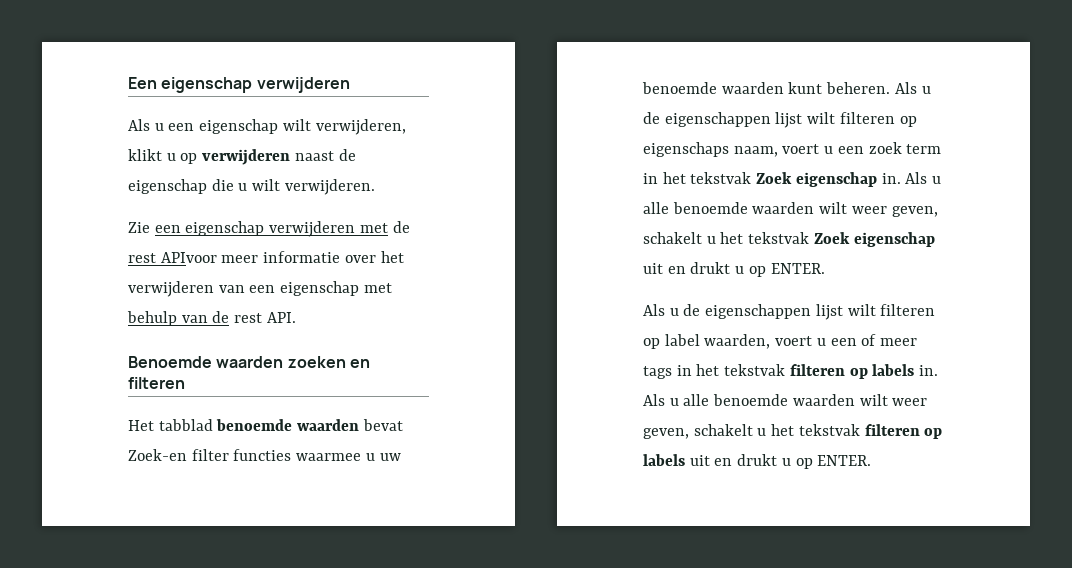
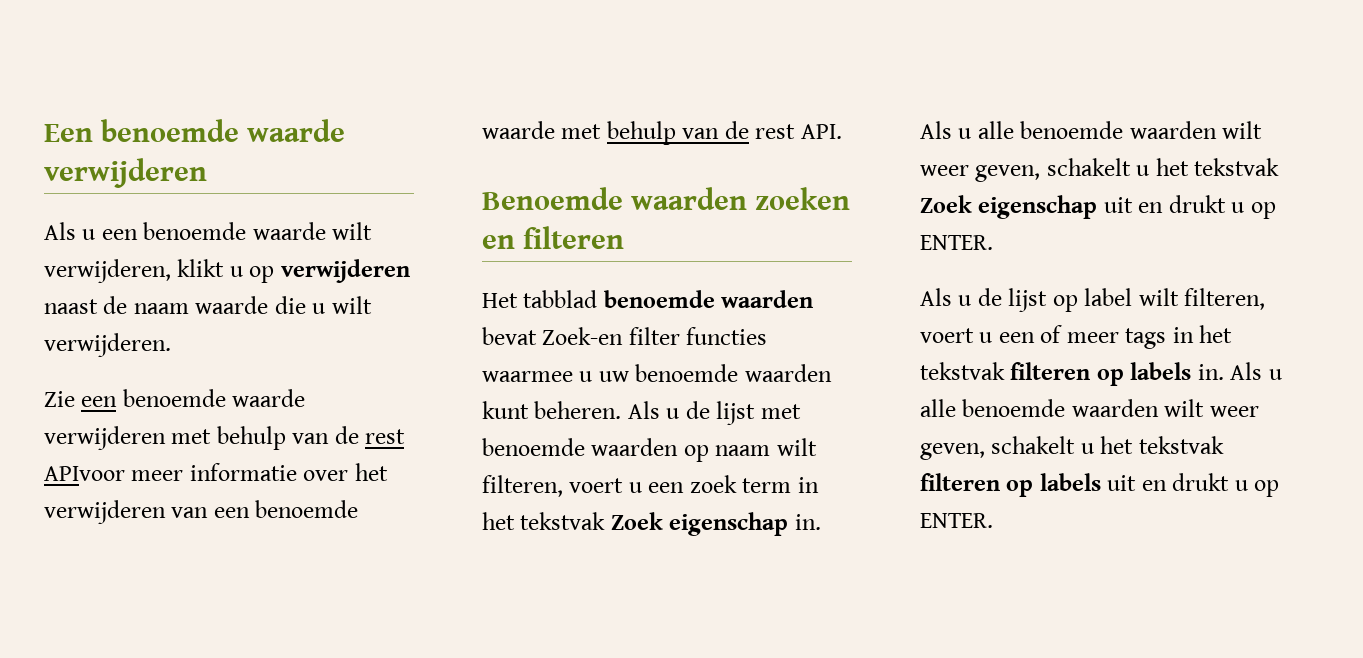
- Een eigenschap verwijderen
+ Een benoemde waarde verwijderen
- Als u een eigenschap wilt verwijderen, klikt u op verwijderen naast de eigenschap die u wilt verwijderen.
+ Als u een benoemde waarde wilt verwijderen, klikt u op verwijderen naast de naam waarde die u wilt verwijderen.
- Zie een eigenschap verwijderen met de rest APIvoor meer informatie over het verwijderen van een eigenschap met behulp van de rest API.
+ Zie een benoemde waarde verwijderen met behulp van de rest APIvoor meer informatie over het verwijderen van een benoemde waarde met behulp van de rest API.
- Als u de eigenschappen lijst wilt filteren op eigenschaps naam, voert u een zoek term in het tekstvak Zoek eigenschap in.
+ Als u de lijst met benoemde waarden op naam wilt filteren, voert u een zoek term in het tekstvak Zoek eigenschap in.
- Als u de eigenschappen lijst wilt filteren op label waarden, voert u een of meer tags in het tekstvak filteren op labels in.
+ Als u de lijst op label wilt filteren, voert u een of meer tags in het tekstvak filteren op labels in.

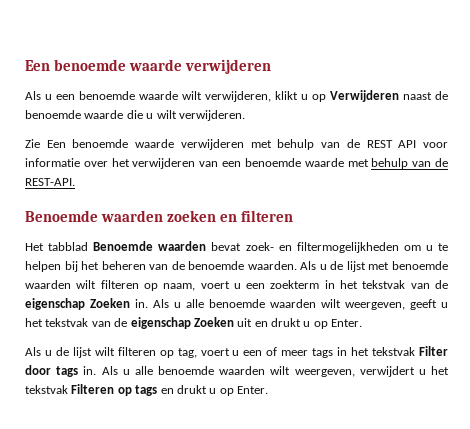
- Als u een benoemde waarde wilt verwijderen, klikt u op verwijderen naast de naam waarde die u wilt verwijderen.
+ Als u een benoemde waarde wilt verwijderen, klikt u op Verwijderen naast de benoemde waarde die u wilt verwijderen.
- Zie een benoemde waarde verwijderen met behulp van de rest APIvoor meer informatie over het verwijderen van een benoemde waarde met behulp van de rest API.
+ Zie Een benoemde waarde verwijderen met behulp van de REST API voor informatie over het verwijderen van een benoemde waarde met behulp van de REST-API.
- Het tabblad benoemde waarden bevat Zoek-en filter functies waarmee u uw benoemde waarden kunt beheren.
+ Het tabblad Benoemde waarden bevat zoek- en filtermogelijkheden om u te helpen bij het beheren van de benoemde waarden.
- Als u de lijst met benoemde waarden op naam wilt filteren, voert u een zoek term in het tekstvak Zoek eigenschap in. Als u alle benoemde waarden wilt weer geven, schakelt u het tekstvak Zoek eigenschap uit en drukt u op ENTER.
- Als u de lijst op label wilt filteren, voert u een of meer tags in het tekstvak filteren op labels in. Als u alle benoemde waarden wilt weer geven, schakelt u het tekstvak filteren op labels uit en drukt u op ENTER.
+ Als u de lijst met benoemde waarden wilt filteren op naam, voert u een zoekterm in het tekstvak van de eigenschap Zoeken in. Als u alle benoemde waarden wilt weergeven, geeft u het tekstvak van de eigenschap Zoeken uit en drukt u op Enter.
+ Als u de lijst wilt filteren op tag, voert u een of meer tags in het tekstvak Filter door tags in. Als u alle benoemde waarden wilt weergeven, verwijdert u het tekstvak Filteren op tags en drukt u op Enter.

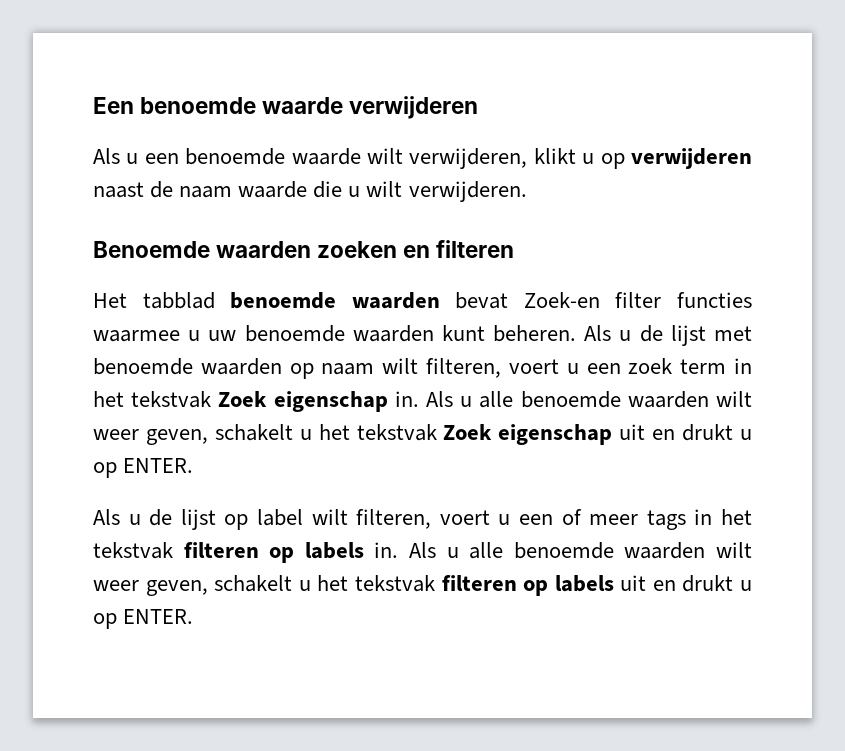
- Als u een benoemde waarde wilt verwijderen, klikt u op Verwijderen naast de benoemde waarde die u wilt verwijderen.
+ Als u een benoemde waarde wilt verwijderen, klikt u op verwijderen naast de naam waarde die u wilt verwijderen.
- Zie Een benoemde waarde verwijderen met behulp van de REST API voor informatie over het verwijderen van een benoemde waarde met behulp van de REST-API.
- Het tabblad Benoemde waarden bevat zoek- en filtermogelijkheden om u te helpen bij het beheren van de benoemde waarden.
+ Het tabblad benoemde waarden bevat Zoek-en filter functies waarmee u uw benoemde waarden kunt beheren.
- Als u de lijst met benoemde waarden wilt filteren op naam, voert u een zoekterm in het tekstvak van de eigenschap Zoeken in. Als u alle benoemde waarden wilt weergeven, geeft u het tekstvak van de eigenschap Zoeken uit en drukt u op Enter.
- Als u de lijst wilt filteren op tag, voert u een of meer tags in het tekstvak Filter door tags in. Als u alle benoemde waarden wilt weergeven, verwijdert u het tekstvak Filteren op tags en drukt u op Enter.
+ Als u de lijst met benoemde waarden op naam wilt filteren, voert u een zoek term in het tekstvak Zoek eigenschap in. Als u alle benoemde waarden wilt weer geven, schakelt u het tekstvak Zoek eigenschap uit en drukt u op ENTER.
+ Als u de lijst op label wilt filteren, voert u een of meer tags in het tekstvak filteren op labels in. Als u alle benoemde waarden wilt weer geven, schakelt u het tekstvak filteren op labels uit en drukt u op ENTER.

